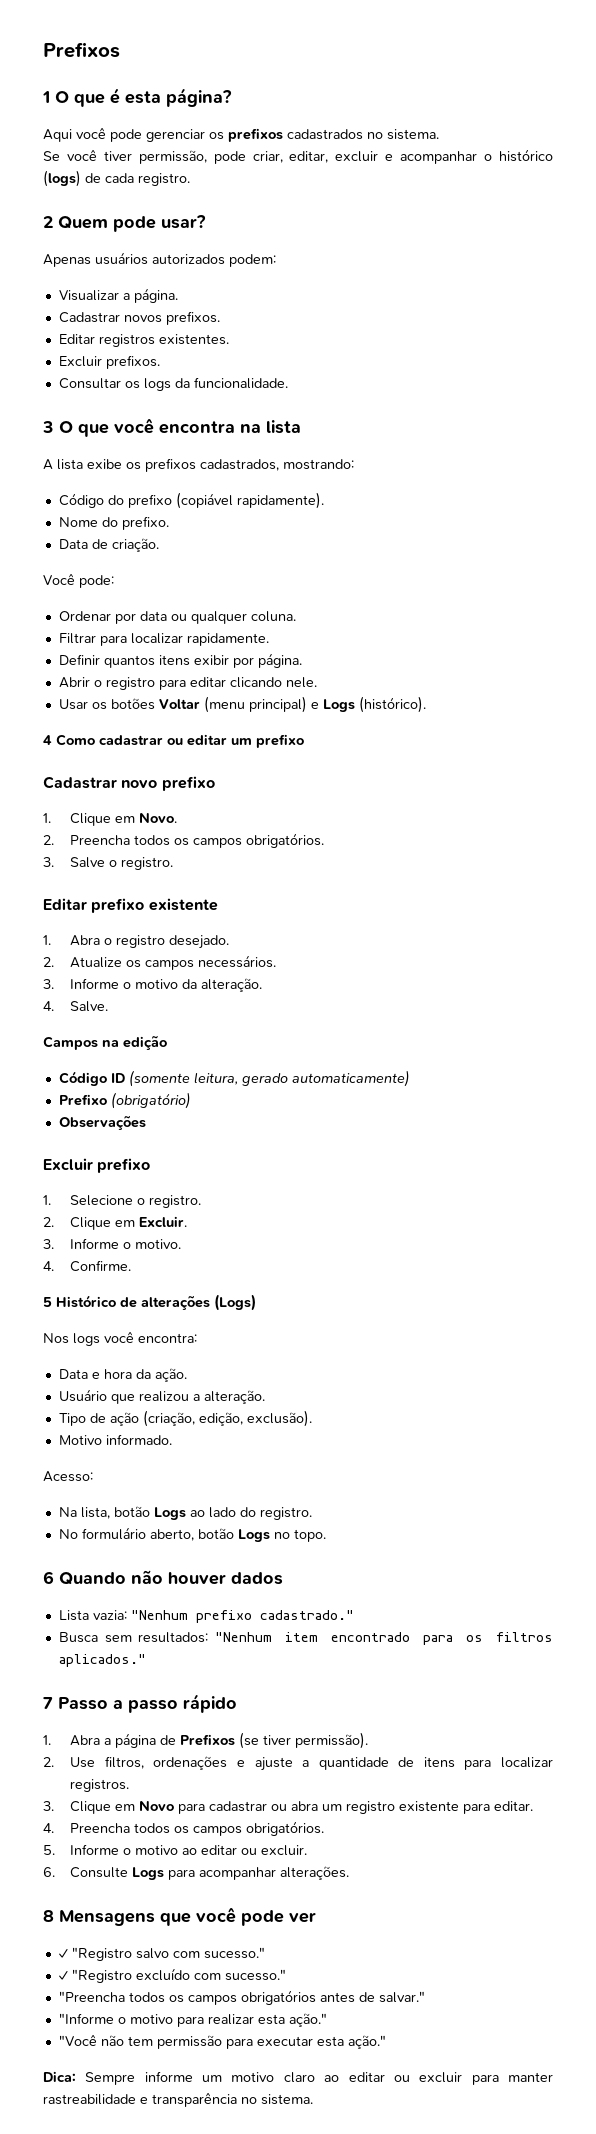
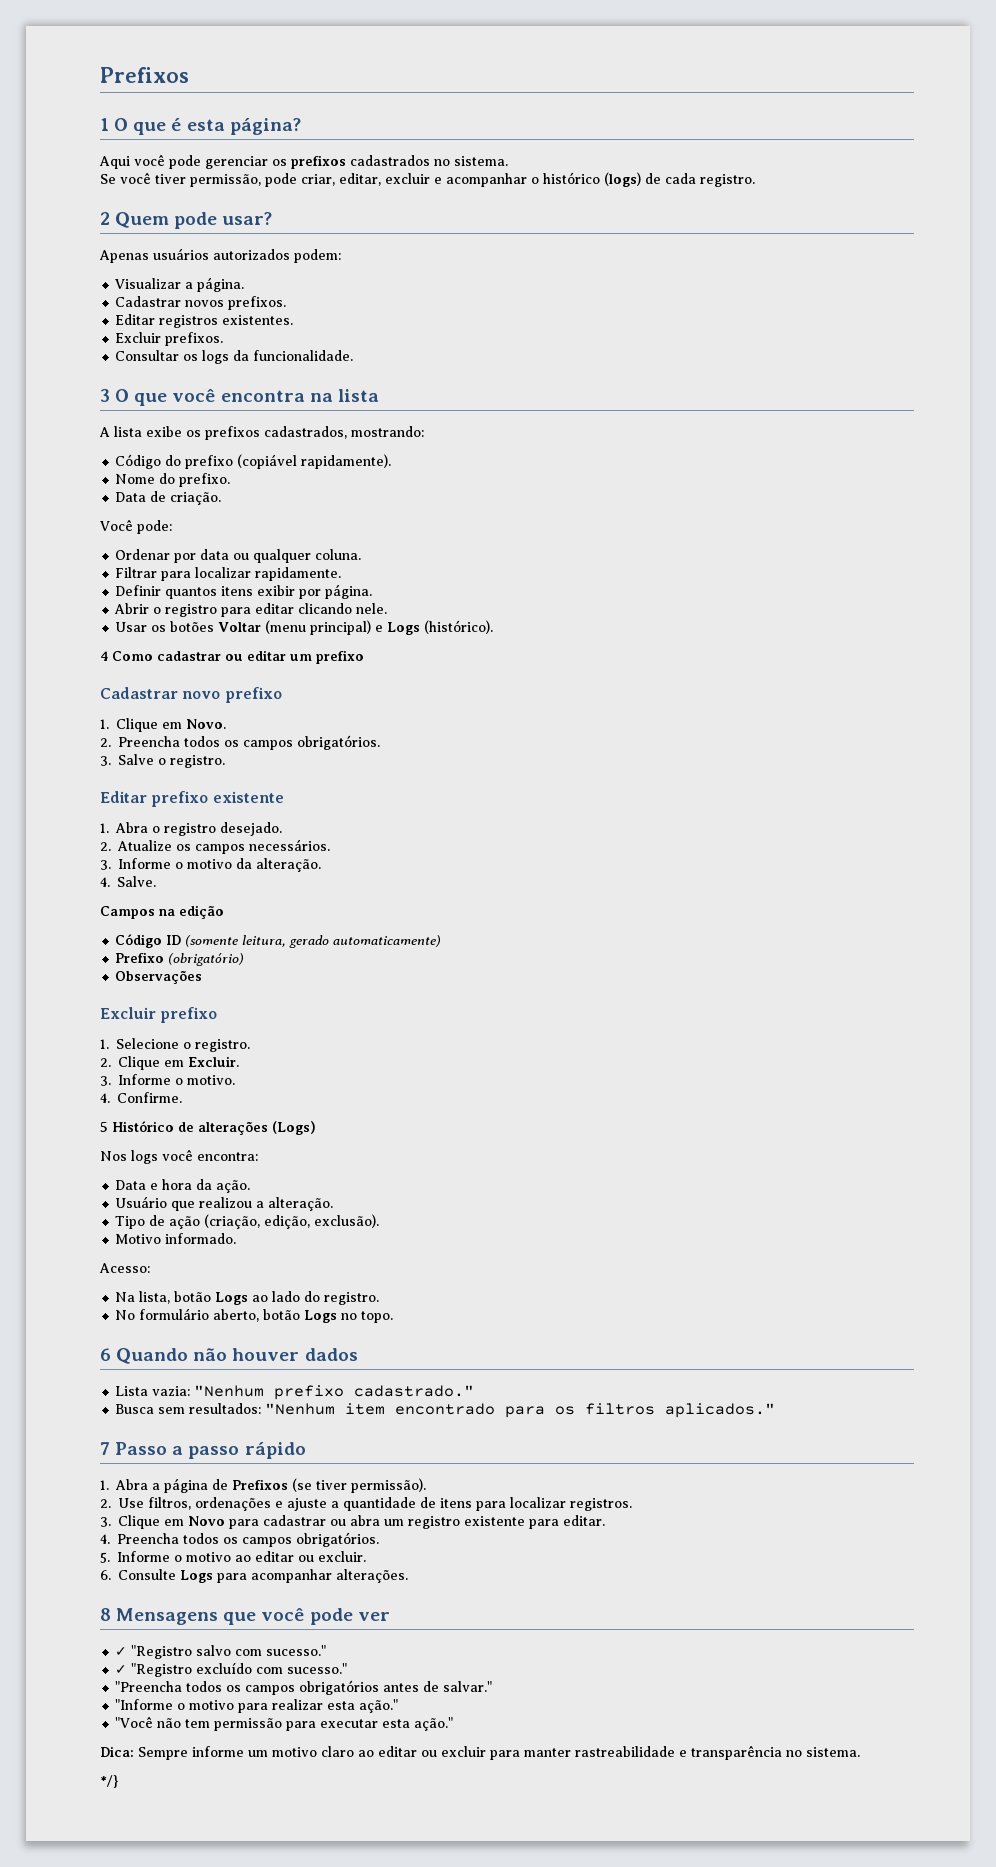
+ */}

